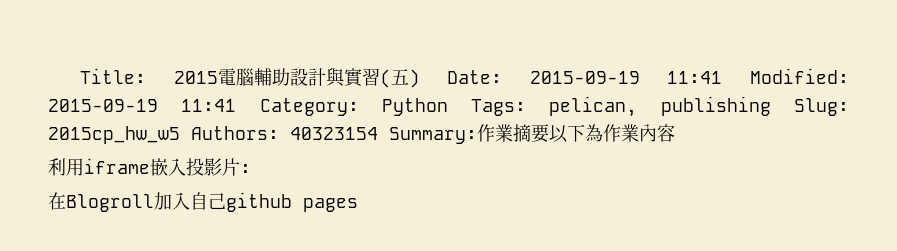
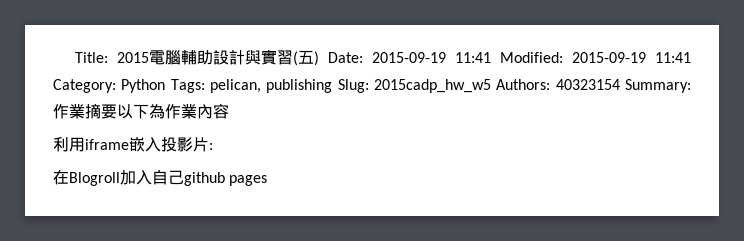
- Title: 2015電腦輔助設計與實習(五) Date: 2015-09-19 11:41 Modified: 2015-09-19 11:41 Category: Python Tags: pelican, publishing Slug: 2015cp_hw_w5 Authors: 40323154 Summary:作業摘要以下為作業內容
+ Title: 2015電腦輔助設計與實習(五) Date: 2015-09-19 11:41 Modified: 2015-09-19 11:41 Category: Python Tags: pelican, publishing Slug: 2015cadp_hw_w5 Authors: 40323154 Summary:作業摘要以下為作業內容

